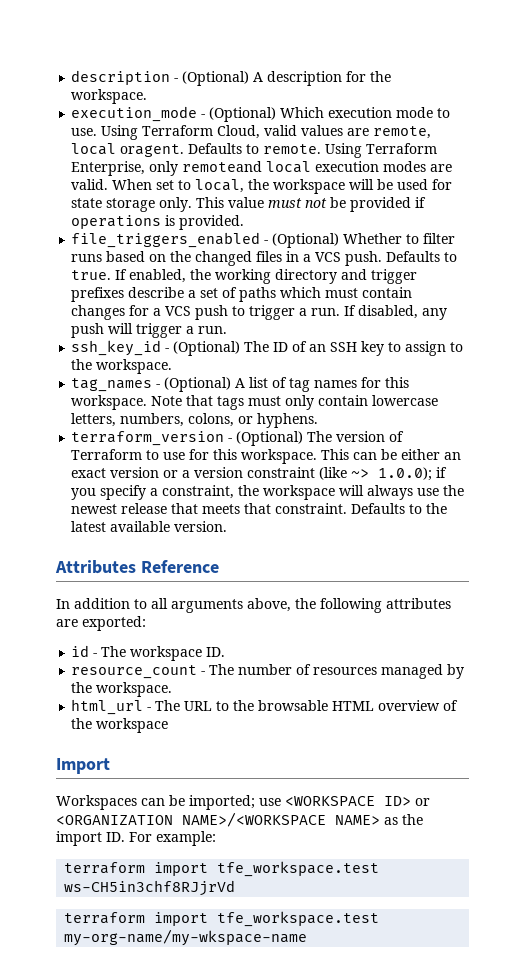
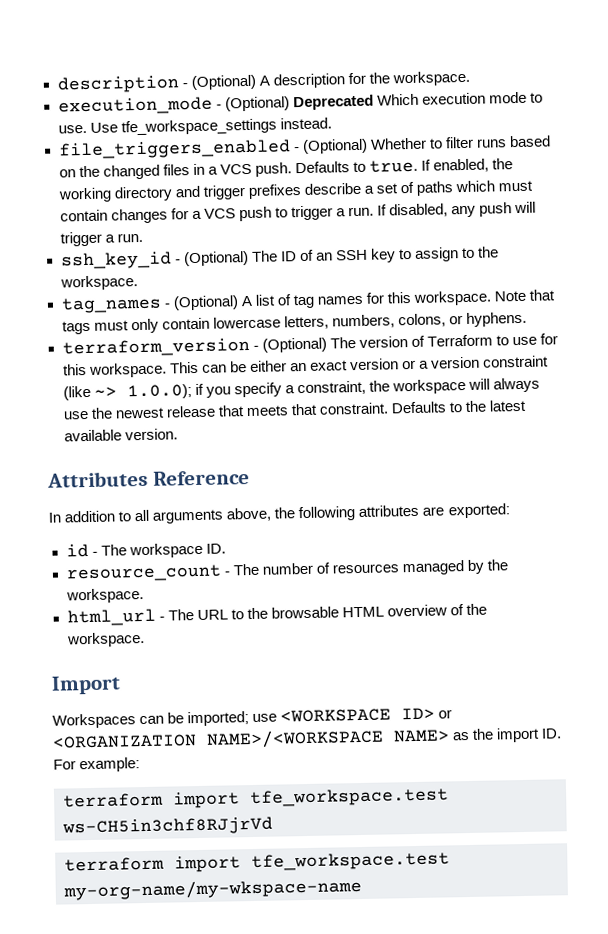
- execution_mode - (Optional) Which execution mode to use.
+ execution_mode - (Optional) Deprecated Which execution mode to use.
- Using Terraform Cloud, valid values are remote, local oragent. Defaults to remote. Using Terraform Enterprise, only remoteand local execution modes are valid. When set to local, the workspace will be used for state storage only. This value must not be provided if operations is provided.
+ Use tfe_workspace_settings instead.
- html_url - The URL to the browsable HTML overview of the workspace
+ html_url - The URL to the browsable HTML overview of the workspace.

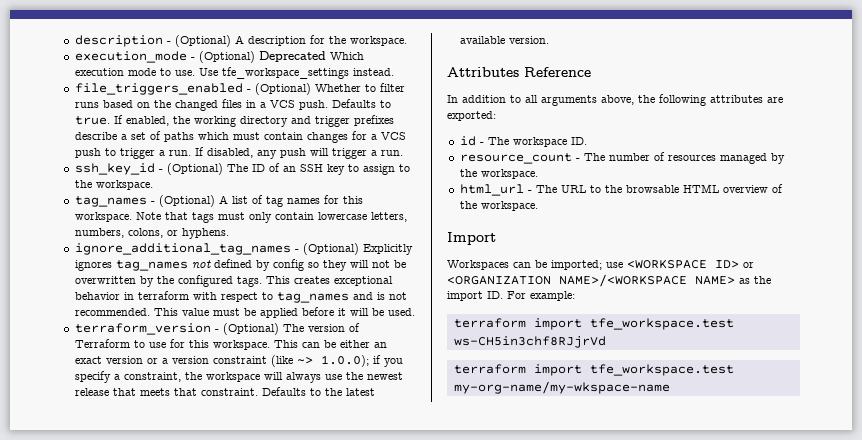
+ ignore_additional_tag_names - (Optional) Explicitly ignores tag_names not defined by config so they will not be overwritten by the configured tags. This creates exceptional behavior in terraform with respect to tag_names and is not recommended. This value must be applied before it will be used.

